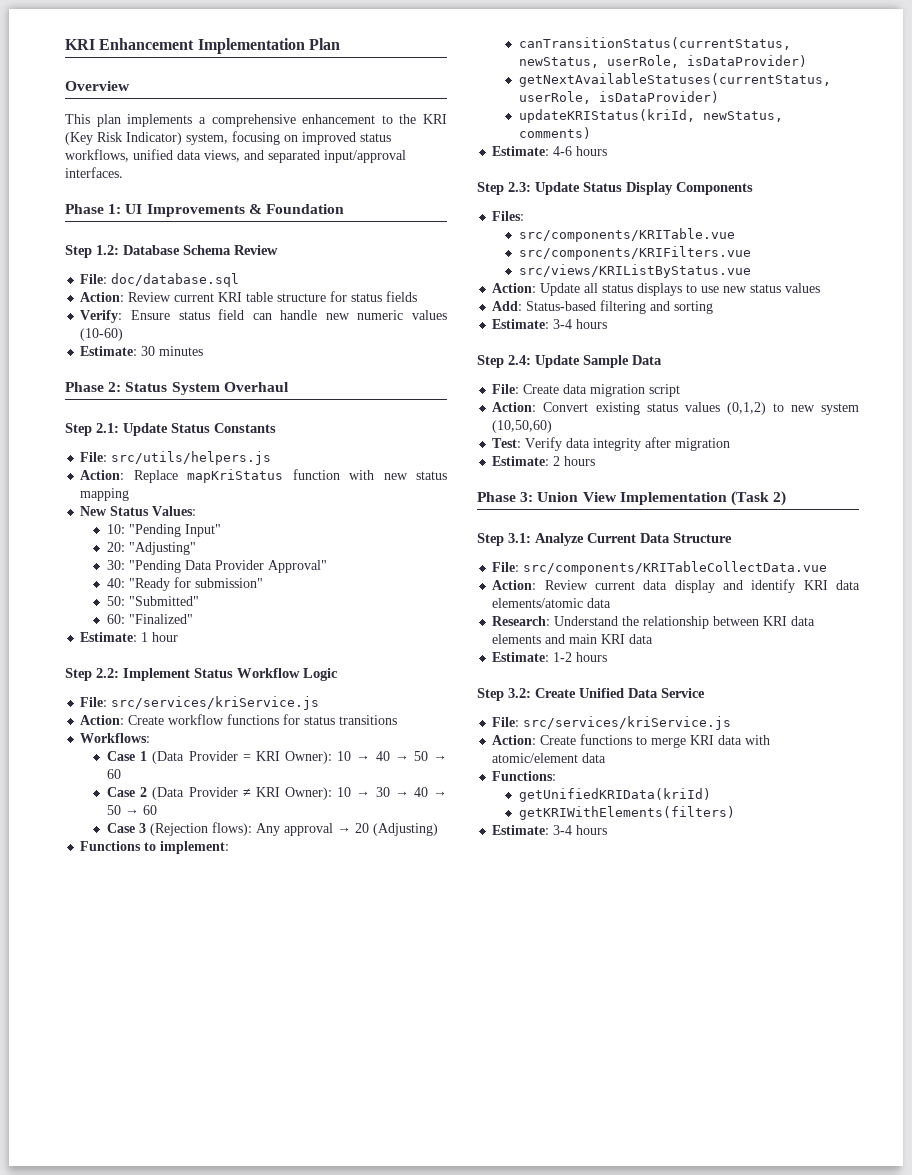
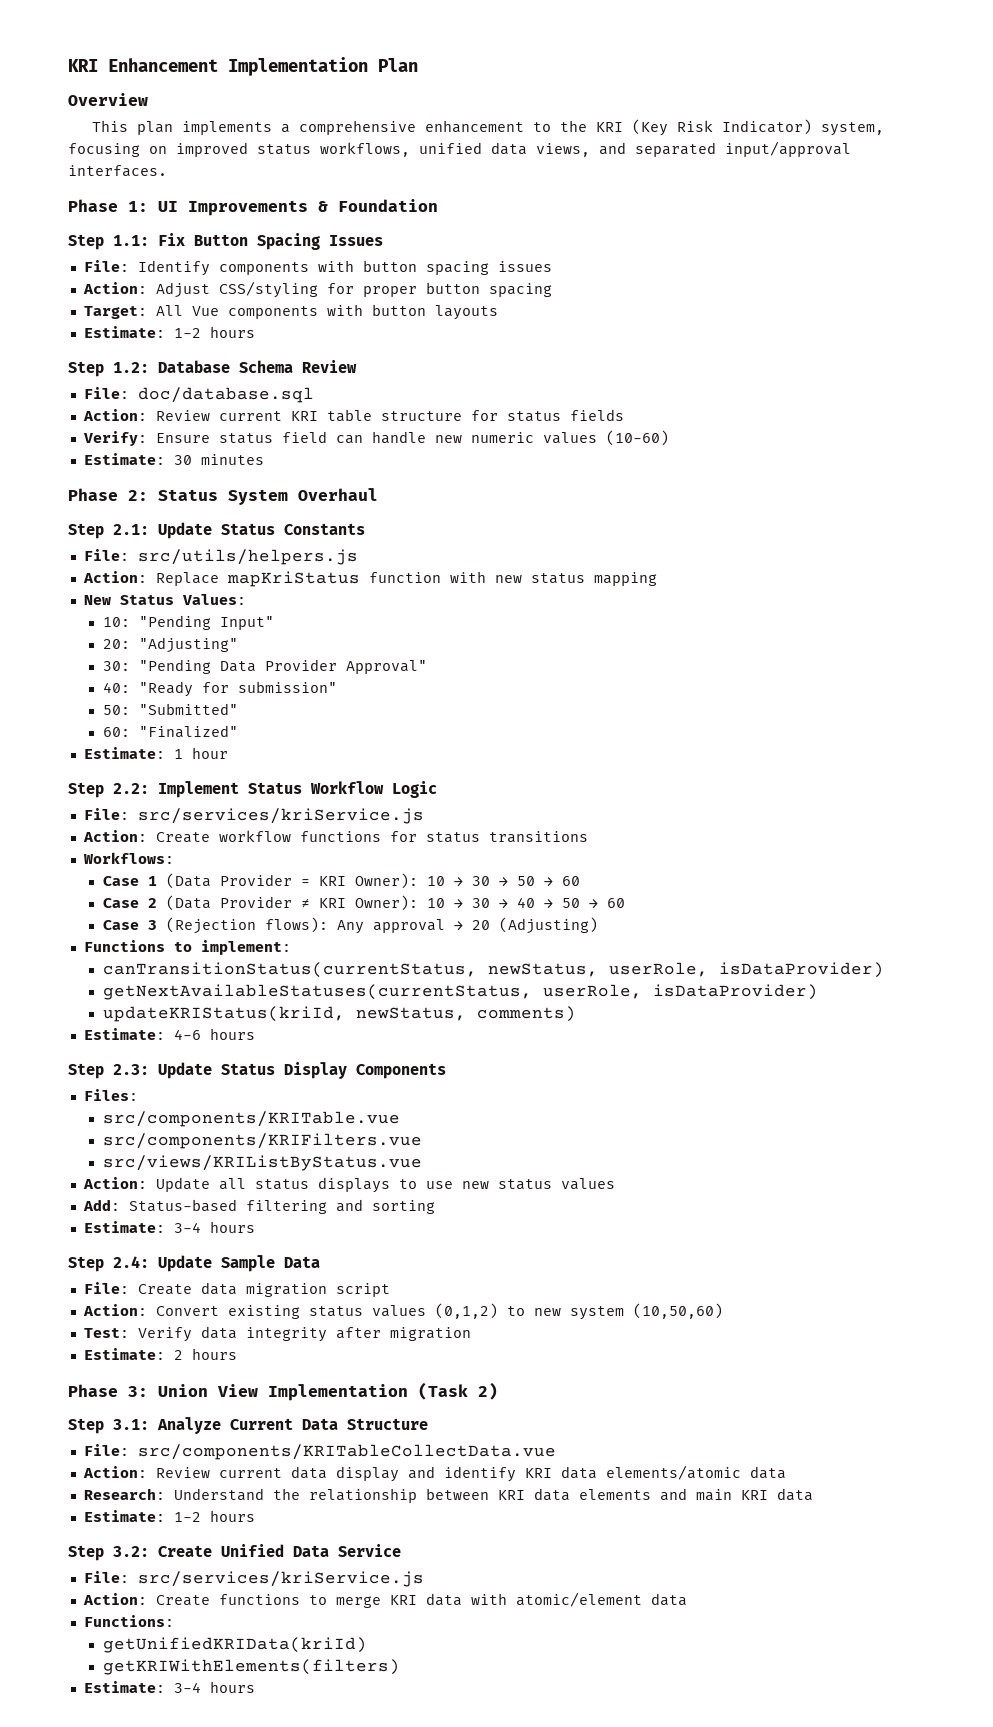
+ Step 1.1: Fix Button Spacing Issues
+ File: Identify components with button spacing issues
+ Action: Adjust CSS/styling for proper button spacing
+ Target: All Vue components with button layouts
+ Estimate: 1-2 hours
- Case 1 (Data Provider = KRI Owner): 10 → 40 → 50 → 60
+ Case 1 (Data Provider = KRI Owner): 10 → 30 → 50 → 60

